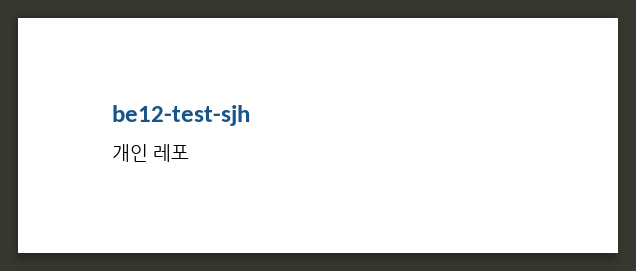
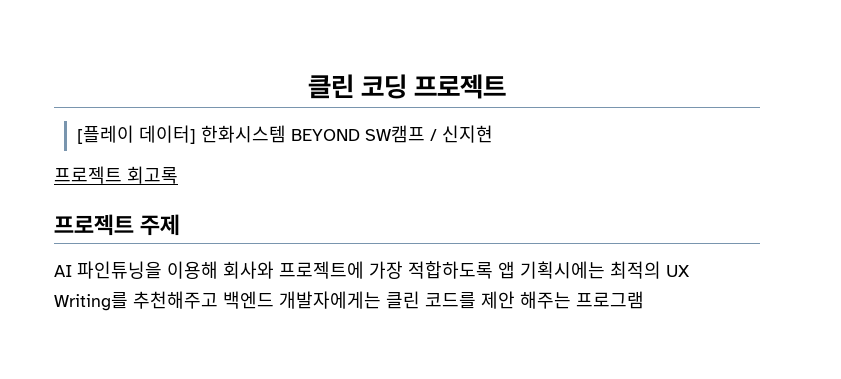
- be12-test-sjh
- 개인 레포
+ 클린 코딩 프로젝트
+ [플레이 데이터] 한화시스템 BEYOND SW캠프 / 신지현
+ 프로젝트 회고록
+ 프로젝트 주제
+ AI 파인튜닝을 이용해 회사와 프로젝트에 가장 적합하도록 앱 기획시에는 최적의 UX Writing를 추천해주고 백엔드 개발자에게는 클린 코드를 제안 해주는 프로그램

